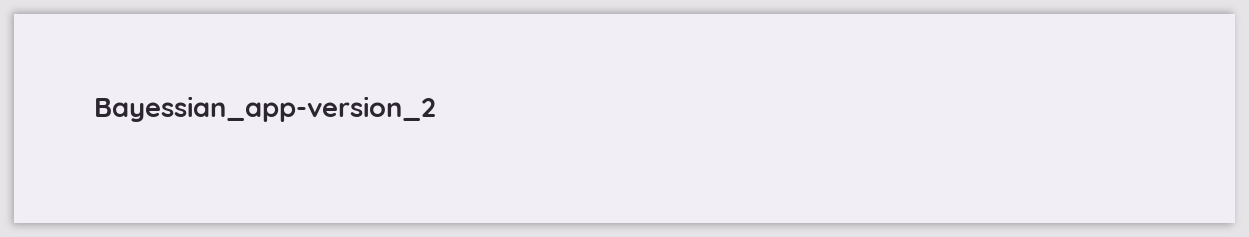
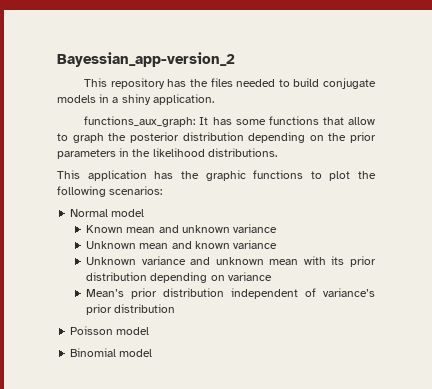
+ This repository has the files needed to build conjugate models in a shiny application.
+ functions_aux_graph: It has some functions that allow to graph the posterior distribution depending on the prior parameters in the likelihood distributions.
+ This application has the graphic functions to plot the following scenarios:
+ Normal model
+ Known mean and unknown variance
+ Unknown mean and known variance
+ Unknown variance and unknown mean with its prior distribution depending on variance
+ Mean’s prior distribution independent of variance’s prior distribution
+ Poisson model
+ Binomial model

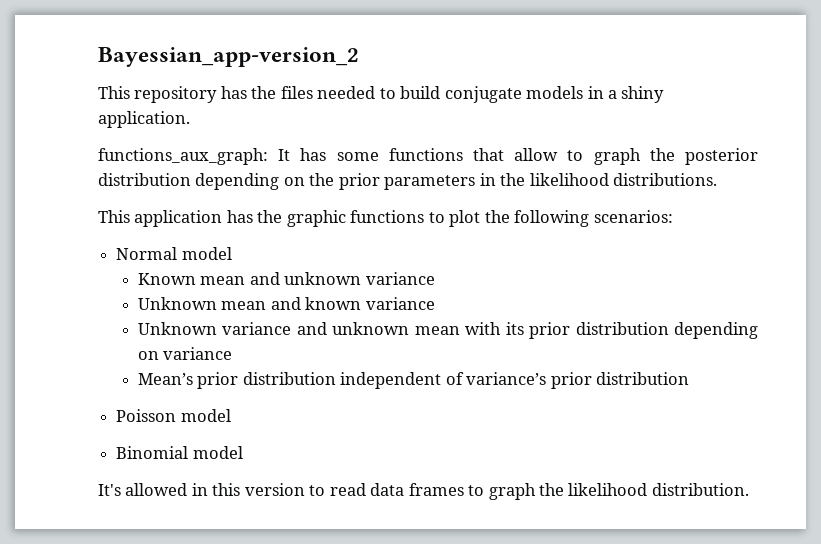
+ It's allowed in this version to read data frames to graph the likelihood distribution.

